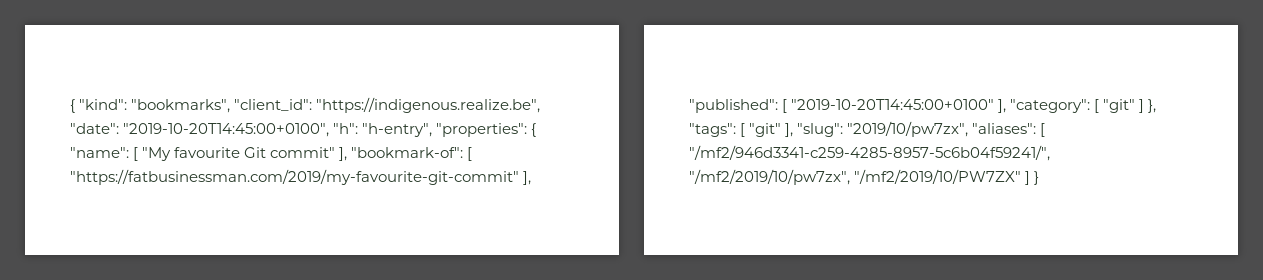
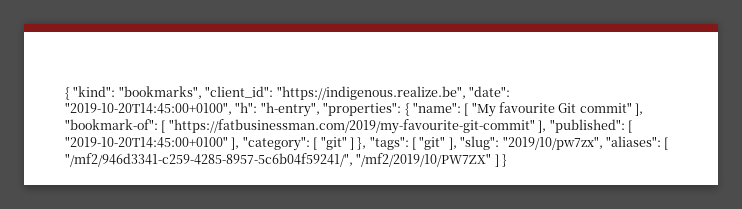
- { "kind": "bookmarks", "client_id": "https://indigenous.realize.be", "date": "2019-10-20T14:45:00+0100", "h": "h-entry", "properties": { "name": [ "My favourite Git commit" ], "bookmark-of": [ "https://fatbusinessman.com/2019/my-favourite-git-commit" ], "published": [ "2019-10-20T14:45:00+0100" ], "category": [ "git" ] }, "tags": [ "git" ], "slug": "2019/10/pw7zx", "aliases": [ "/mf2/946d3341-c259-4285-8957-5c6b04f59241/", "/mf2/2019/10/pw7zx", "/mf2/2019/10/PW7ZX" ] }
+ { "kind": "bookmarks", "client_id": "https://indigenous.realize.be", "date": "2019-10-20T14:45:00+0100", "h": "h-entry", "properties": { "name": [ "My favourite Git commit" ], "bookmark-of": [ "https://fatbusinessman.com/2019/my-favourite-git-commit" ], "published": [ "2019-10-20T14:45:00+0100" ], "category": [ "git" ] }, "tags": [ "git" ], "slug": "2019/10/pw7zx", "aliases": [ "/mf2/946d3341-c259-4285-8957-5c6b04f59241/", "/mf2/2019/10/PW7ZX" ] }

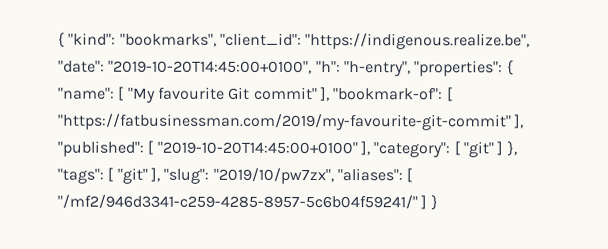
- { "kind": "bookmarks", "client_id": "https://indigenous.realize.be", "date": "2019-10-20T14:45:00+0100", "h": "h-entry", "properties": { "name": [ "My favourite Git commit" ], "bookmark-of": [ "https://fatbusinessman.com/2019/my-favourite-git-commit" ], "published": [ "2019-10-20T14:45:00+0100" ], "category": [ "git" ] }, "tags": [ "git" ], "slug": "2019/10/pw7zx", "aliases": [ "/mf2/946d3341-c259-4285-8957-5c6b04f59241/", "/mf2/2019/10/PW7ZX" ] }
+ { "kind": "bookmarks", "client_id": "https://indigenous.realize.be", "date": "2019-10-20T14:45:00+0100", "h": "h-entry", "properties": { "name": [ "My favourite Git commit" ], "bookmark-of": [ "https://fatbusinessman.com/2019/my-favourite-git-commit" ], "published": [ "2019-10-20T14:45:00+0100" ], "category": [ "git" ] }, "tags": [ "git" ], "slug": "2019/10/pw7zx", "aliases": [ "/mf2/946d3341-c259-4285-8957-5c6b04f59241/" ] }

